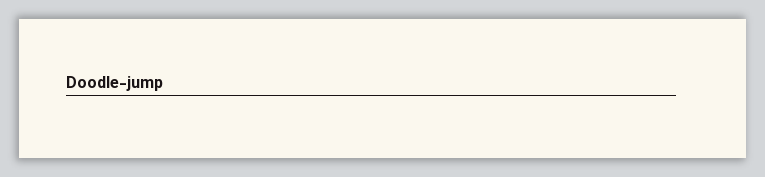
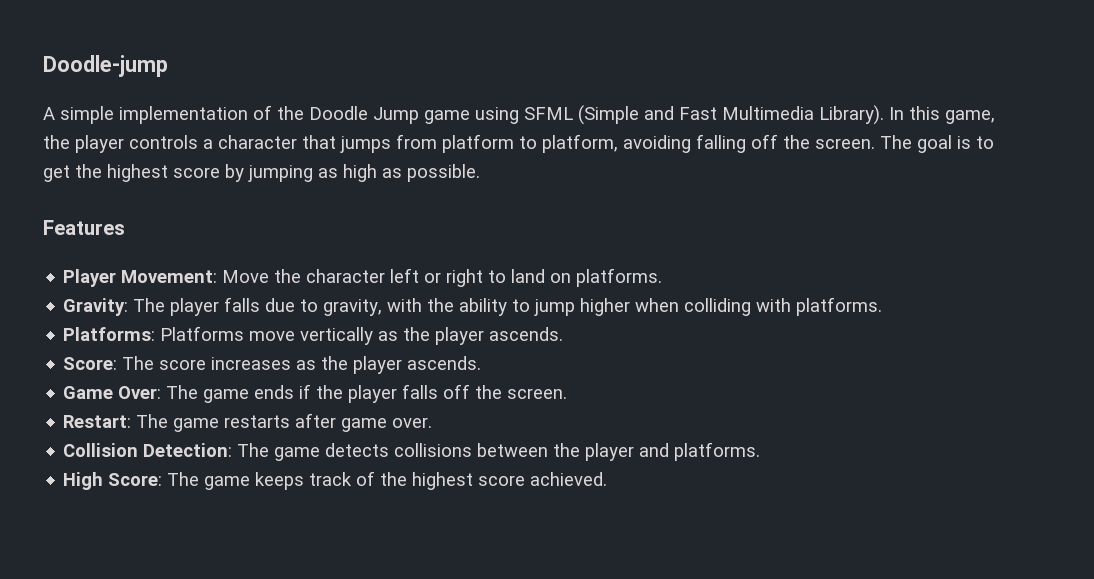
+ A simple implementation of the Doodle Jump game using SFML (Simple and Fast Multimedia Library). In this game, the player controls a character that jumps from platform to platform, avoiding falling off the screen. The goal is to get the highest score by jumping as high as possible.
+ Features
+ Player Movement: Move the character left or right to land on platforms.
+ Gravity: The player falls due to gravity, with the ability to jump higher when colliding with platforms.
+ Platforms: Platforms move vertically as the player ascends.
+ Score: The score increases as the player ascends.
+ Game Over: The game ends if the player falls off the screen.
+ Restart: The game restarts after game over.
+ Collision Detection: The game detects collisions between the player and platforms.
+ High Score: The game keeps track of the highest score achieved.

